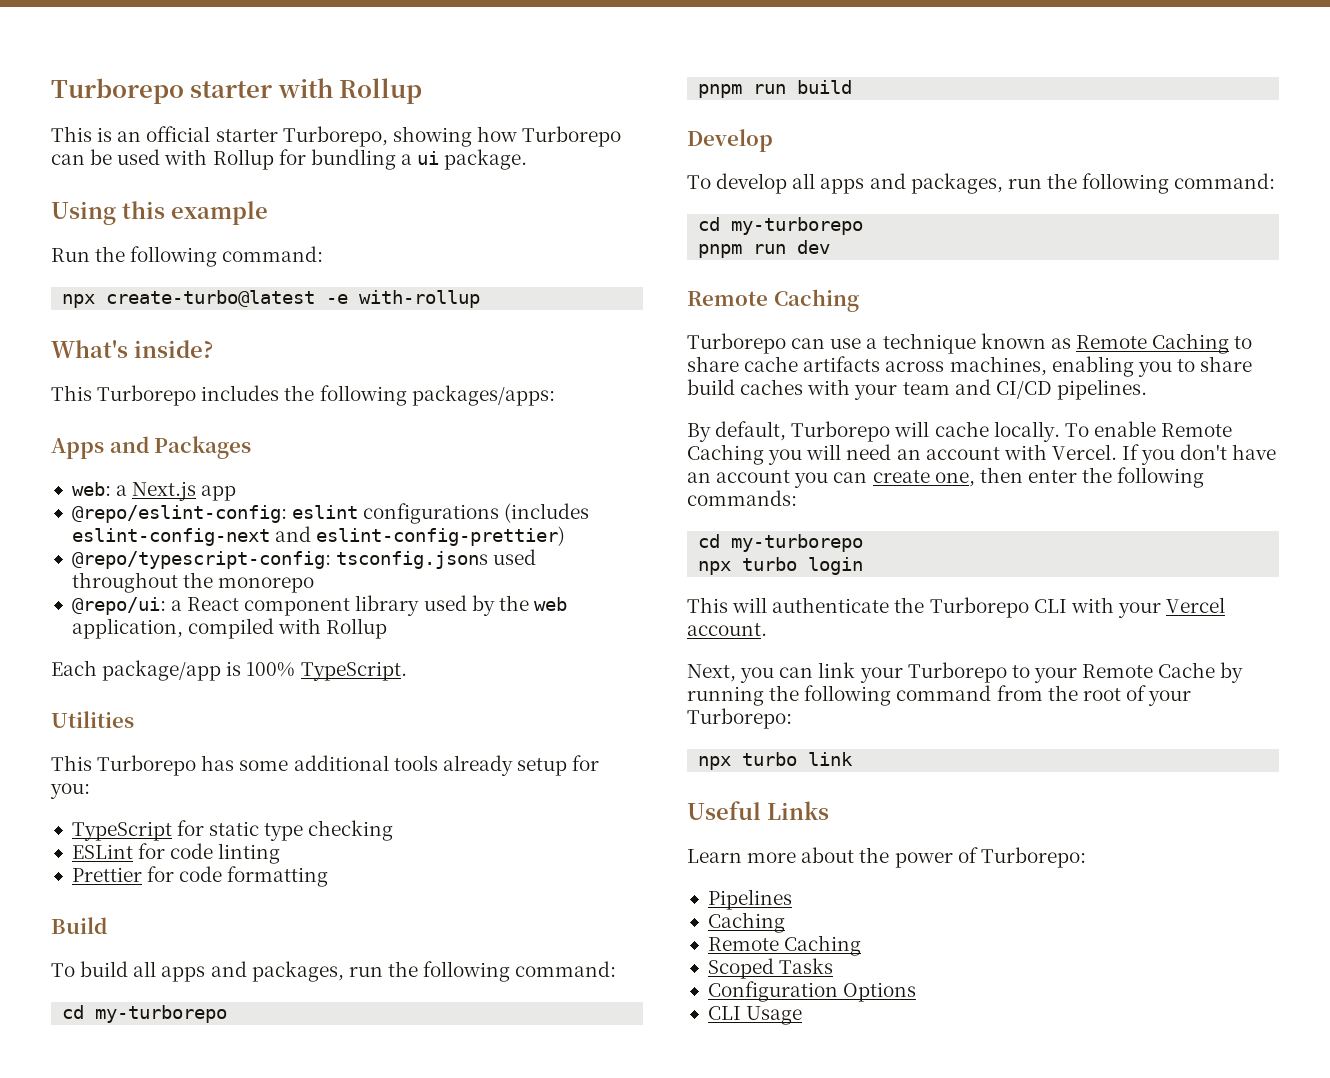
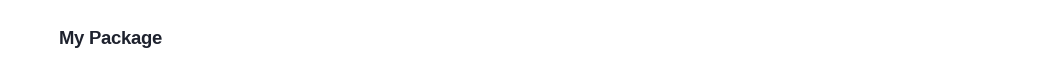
- Turborepo starter with Rollup
- This is an official starter Turborepo, showing how Turborepo can be used with Rollup for bundling a ui package.
- Using this example
- Run the following command:
- npx create-turbo@latest -e with-rollup
- What's inside?
- This Turborepo includes the following packages/apps:
- Apps and Packages
- web: a Next.js app
- @repo/eslint-config: eslint configurations (includes eslint-config-next and eslint-config-prettier)
- @repo/typescript-config: tsconfig.jsons used throughout the monorepo
- @repo/ui: a React component library used by the web application, compiled with Rollup
- Each package/app is 100% TypeScript.
- Utilities
- This Turborepo has some additional tools already setup for you:
- TypeScript for static type checking
- ESLint for code linting
- Prettier for code formatting
- Build
- To build all apps and packages, run the following command:
- cd my-turborepo
- pnpm run build
- Develop
- To develop all apps and packages, run the following command:
- cd my-turborepo
- pnpm run dev
- Remote Caching
- Turborepo can use a technique known as Remote Caching to share cache artifacts across machines, enabling you to share build caches with your team and CI/CD pipelines.
- By default, Turborepo will cache locally. To enable Remote Caching you will need an account with Vercel. If you don't have an account you can create one, then enter the following commands:
- cd my-turborepo
- npx turbo login
- This will authenticate the Turborepo CLI with your Vercel account.
- Next, you can link your Turborepo to your Remote Cache by running the following command from the root of your Turborepo:
- npx turbo link
- Useful Links
- Learn more about the power of Turborepo:
- Pipelines
- Caching
- Remote Caching
- Scoped Tasks
- Configuration Options
- CLI Usage
+ My Package

